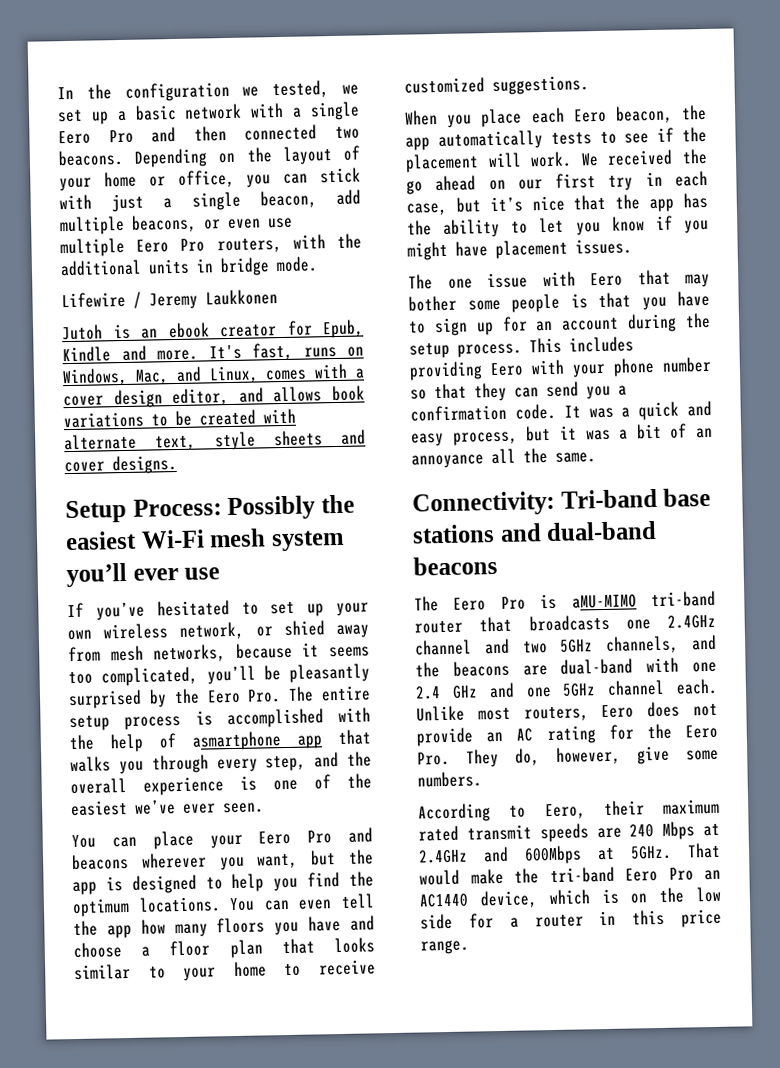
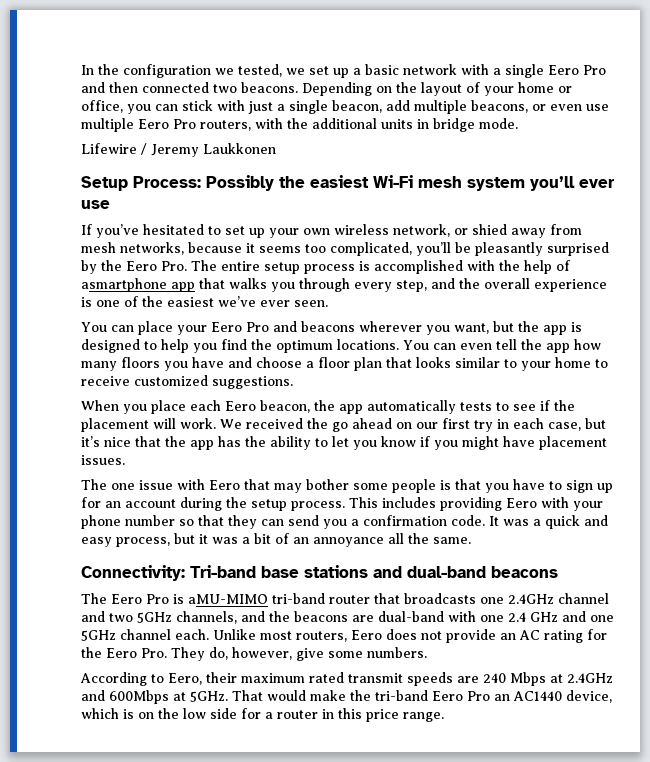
- Jutoh is an ebook creator for Epub, Kindle and more. It's fast, runs on Windows, Mac, and Linux, comes with a cover design editor, and allows book variations to be created with alternate text, style sheets and cover designs.

